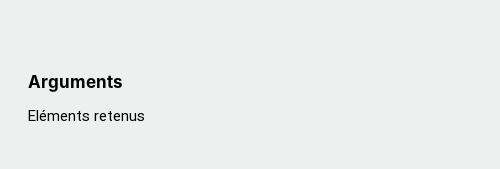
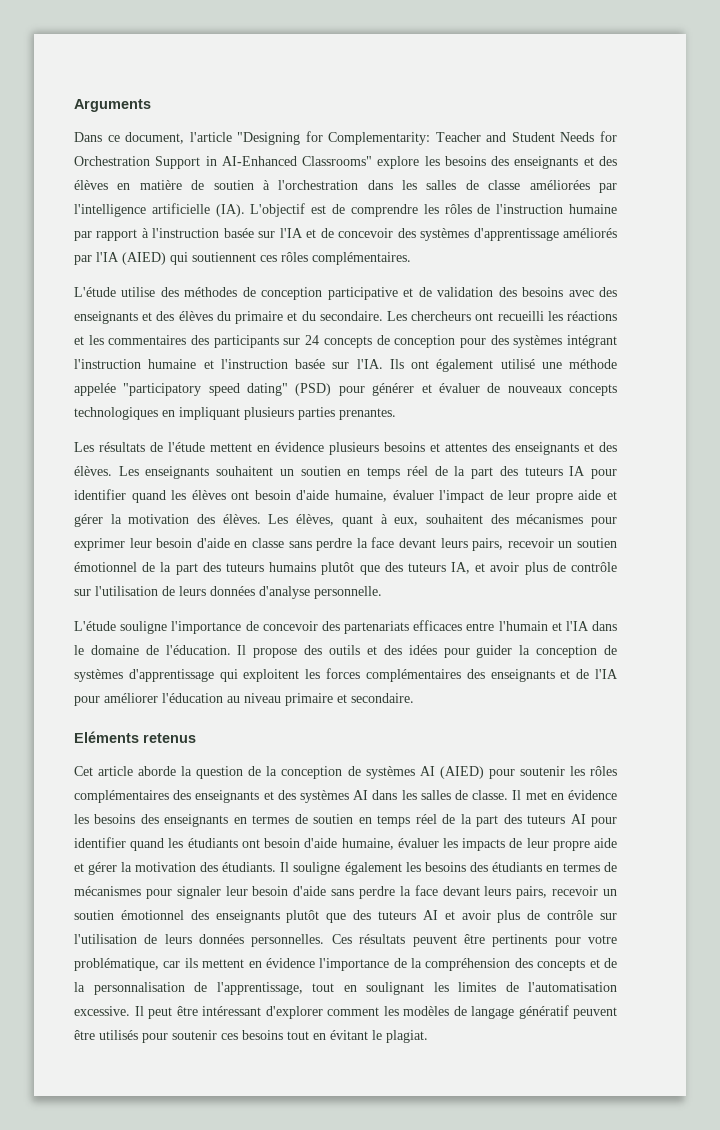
+ Dans ce document, l'article "Designing for Complementarity: Teacher and Student Needs for Orchestration Support in AI-Enhanced Classrooms" explore les besoins des enseignants et des élèves en matière de soutien à l'orchestration dans les salles de classe améliorées par l'intelligence artificielle (IA). L'objectif est de comprendre les rôles de l'instruction humaine par rapport à l'instruction basée sur l'IA et de concevoir des systèmes d'apprentissage améliorés par l'IA (AIED) qui soutiennent ces rôles complémentaires.
+ L'étude utilise des méthodes de conception participative et de validation des besoins avec des enseignants et des élèves du primaire et du secondaire. Les chercheurs ont recueilli les réactions et les commentaires des participants sur 24 concepts de conception pour des systèmes intégrant l'instruction humaine et l'instruction basée sur l'IA. Ils ont également utilisé une méthode appelée "participatory speed dating" (PSD) pour générer et évaluer de nouveaux concepts technologiques en impliquant plusieurs parties prenantes.
+ Les résultats de l'étude mettent en évidence plusieurs besoins et attentes des enseignants et des élèves. Les enseignants souhaitent un soutien en temps réel de la part des tuteurs IA pour identifier quand les élèves ont besoin d'aide humaine, évaluer l'impact de leur propre aide et gérer la motivation des élèves. Les élèves, quant à eux, souhaitent des mécanismes pour exprimer leur besoin d'aide en classe sans perdre la face devant leurs pairs, recevoir un soutien émotionnel de la part des tuteurs humains plutôt que des tuteurs IA, et avoir plus de contrôle sur l'utilisation de leurs données d'analyse personnelle.
+ L'étude souligne l'importance de concevoir des partenariats efficaces entre l'humain et l'IA dans le domaine de l'éducation. Il propose des outils et des idées pour guider la conception de systèmes d'apprentissage qui exploitent les forces complémentaires des enseignants et de l'IA pour améliorer l'éducation au niveau primaire et secondaire.
  Eléments retenus
+ Cet article aborde la question de la conception de systèmes AI (AIED) pour soutenir les rôles complémentaires des enseignants et des systèmes AI dans les salles de classe. Il met en évidence les besoins des enseignants en termes de soutien en temps réel de la part des tuteurs AI pour identifier quand les étudiants ont besoin d'aide humaine, évaluer les impacts de leur propre aide et gérer la motivation des étudiants. Il souligne également les besoins des étudiants en termes de mécanismes pour signaler leur besoin d'aide sans perdre la face devant leurs pairs, recevoir un soutien émotionnel des enseignants plutôt que des tuteurs AI et avoir plus de contrôle sur l'utilisation de leurs données personnelles. Ces résultats peuvent être pertinents pour votre problématique, car ils mettent en évidence l'importance de la compréhension des concepts et de la personnalisation de l'apprentissage, tout en soulignant les limites de l'automatisation excessive. Il peut être intéressant d'explorer comment les modèles de langage génératif peuvent être utilisés pour soutenir ces besoins tout en évitant le plagiat.

